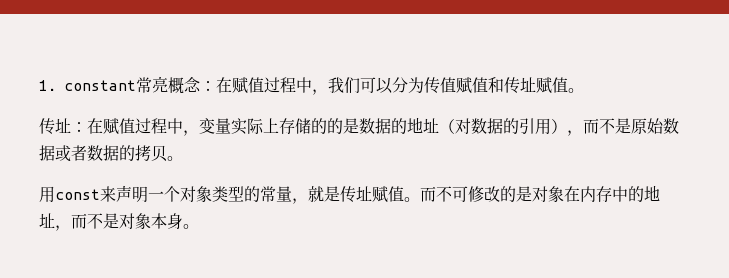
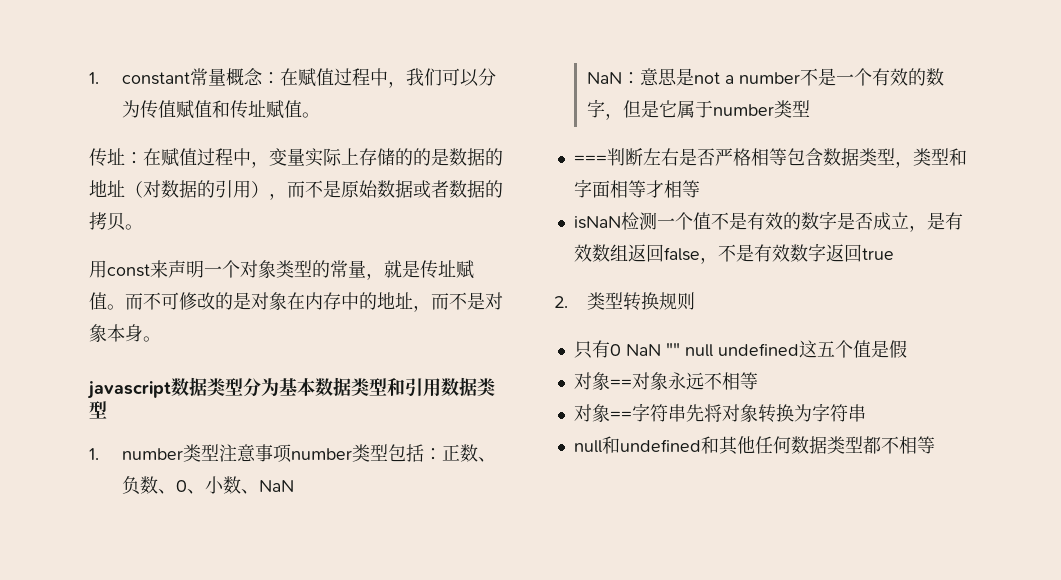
- 1. constant常亮概念：在赋值过程中，我们可以分为传值赋值和传址赋值。
+ 1. constant常量概念：在赋值过程中，我们可以分为传值赋值和传址赋值。
+ javascript数据类型分为基本数据类型和引用数据类型
+ 1. number类型注意事项number类型包括：正数、负数、0、小数、NaN
+ NaN：意思是not a number不是一个有效的数字，但是它属于number类型
+ ===判断左右是否严格相等包含数据类型，类型和字面相等才相等
+ isNaN检测一个值不是有效的数字是否成立，是有效数组返回false，不是有效数字返回true
+ 2.类型转换规则
+ 只有0 NaN "" null undefined这五个值是假
+ 对象==对象永远不相等
+ 对象==字符串先将对象转换为字符串
+ null和undefined和其他任何数据类型都不相等

